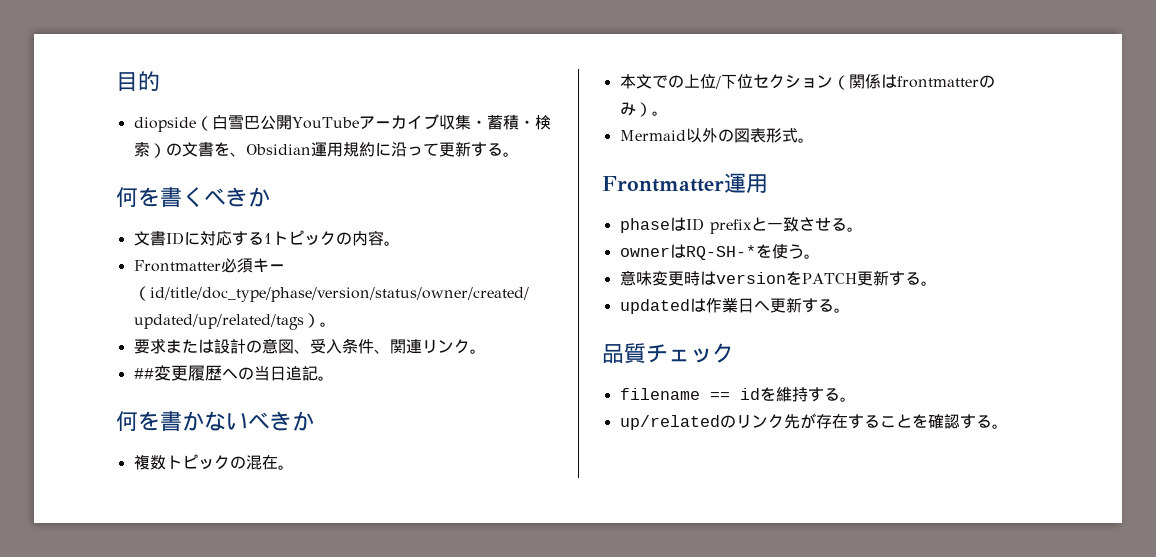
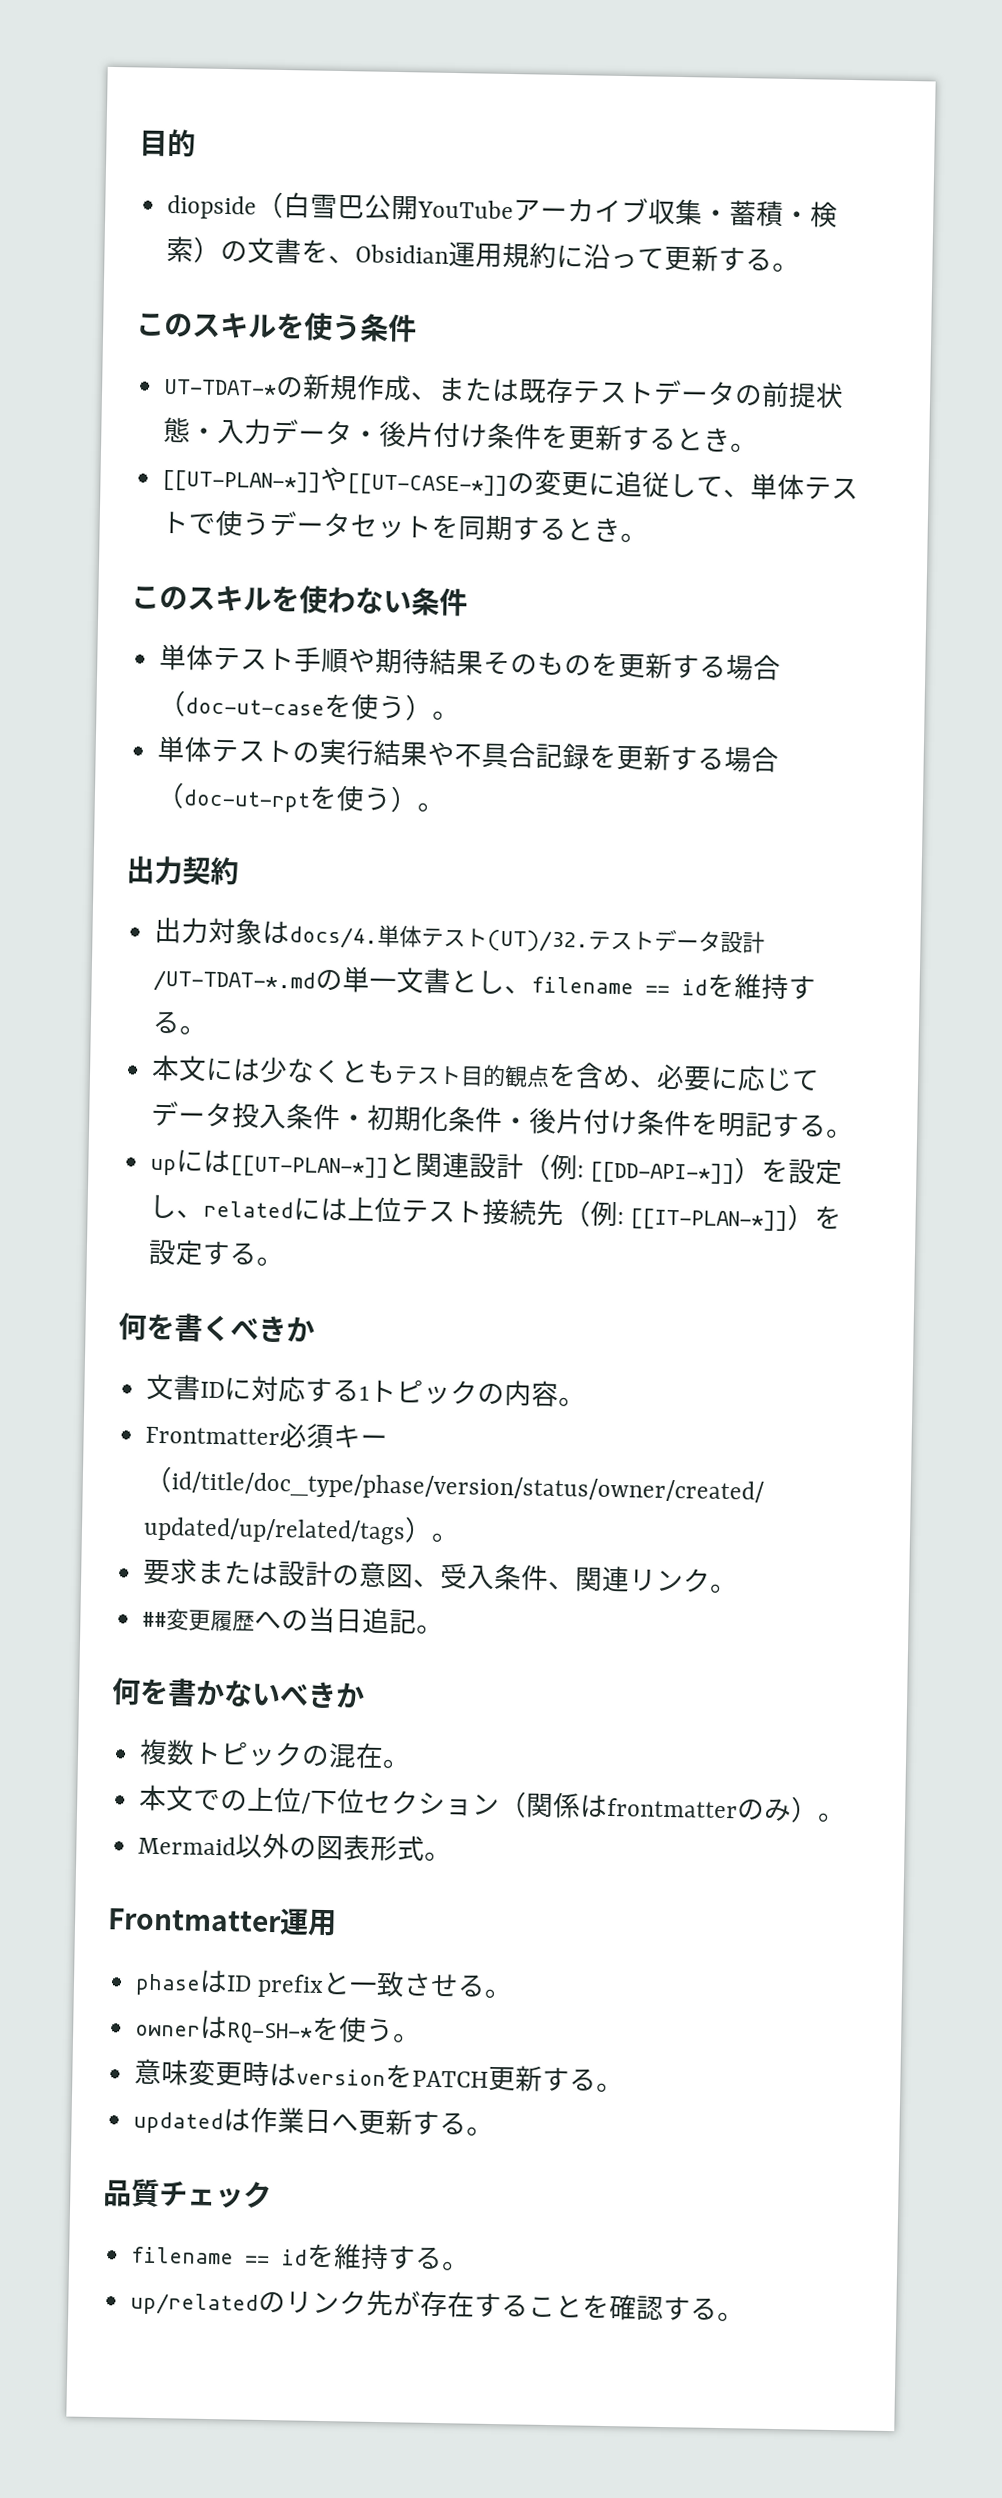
+ このスキルを使う条件
+ UT-TDAT-*の新規作成、または既存テストデータの前提状態・入力データ・後片付け条件を更新するとき。
+ [[UT-PLAN-*]]や[[UT-CASE-*]]の変更に追従して、単体テストで使うデータセットを同期するとき。
+ このスキルを使わない条件
+ 単体テスト手順や期待結果そのものを更新する場合（doc-ut-caseを使う）。
+ 単体テストの実行結果や不具合記録を更新する場合（doc-ut-rptを使う）。
+ 出力契約
+ 出力対象はdocs/4.単体テスト(UT)/32.テストデータ設計/UT-TDAT-*.mdの単一文書とし、filename == idを維持する。
+ 本文には少なくともテスト目的観点を含め、必要に応じてデータ投入条件・初期化条件・後片付け条件を明記する。
+ upには[[UT-PLAN-*]]と関連設計（例: [[DD-API-*]]）を設定し、relatedには上位テスト接続先（例: [[IT-PLAN-*]]）を設定する。

